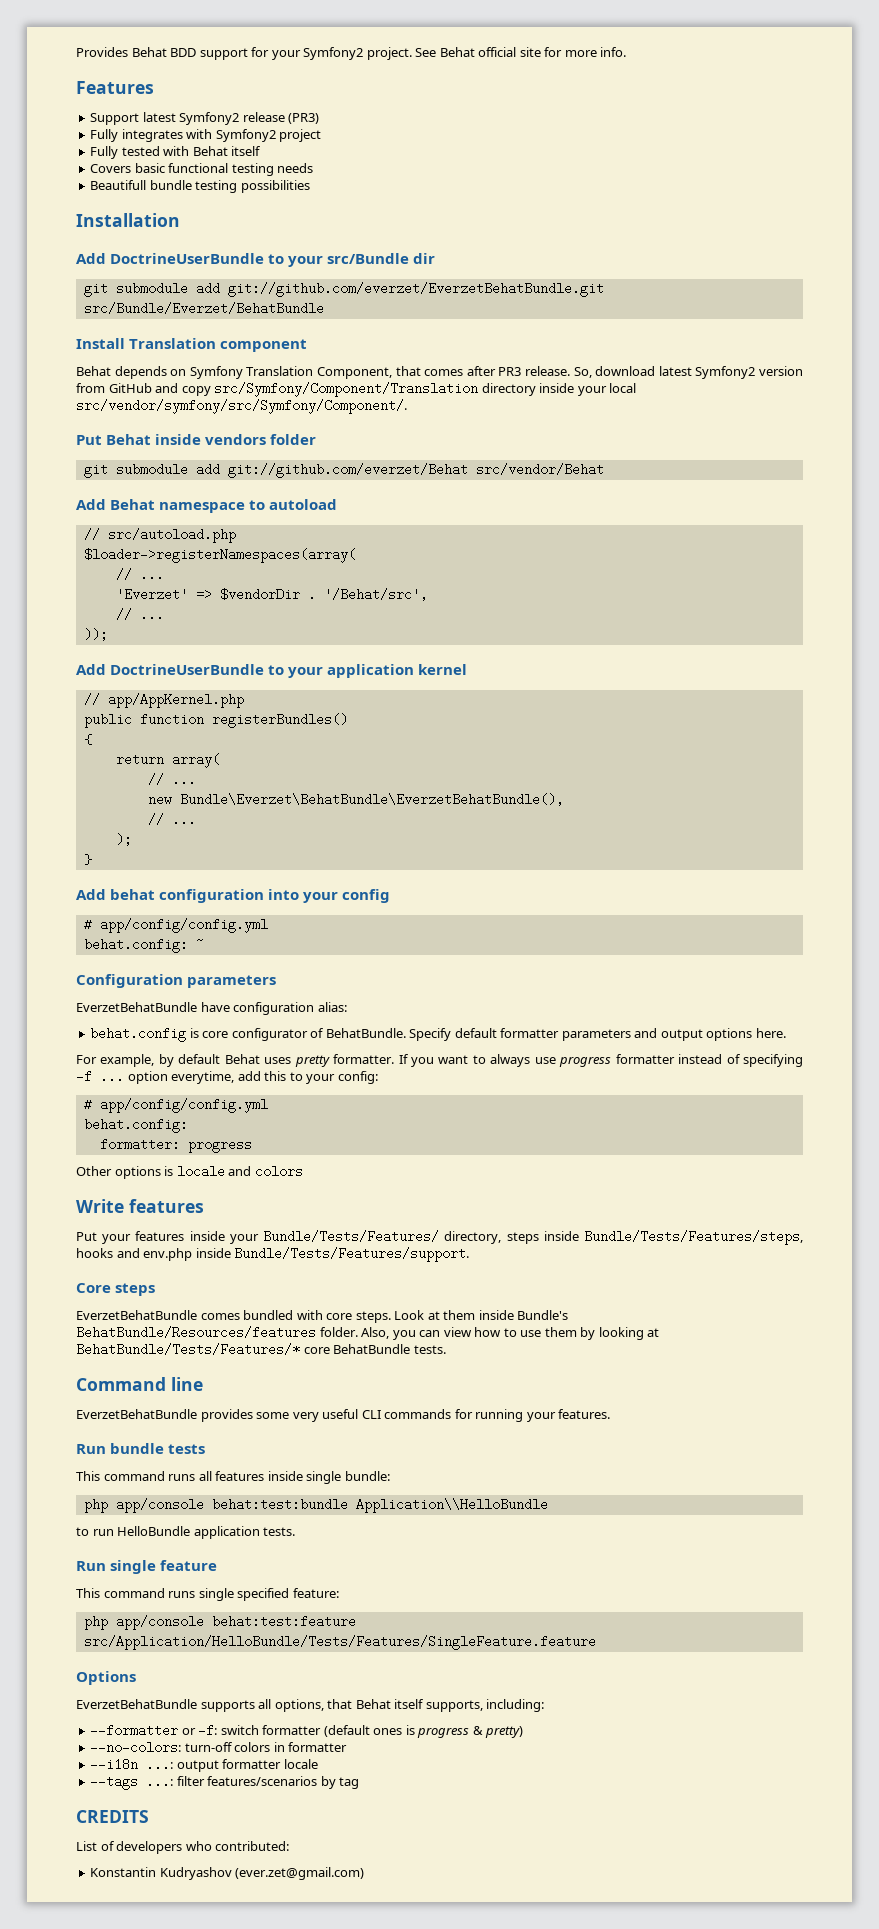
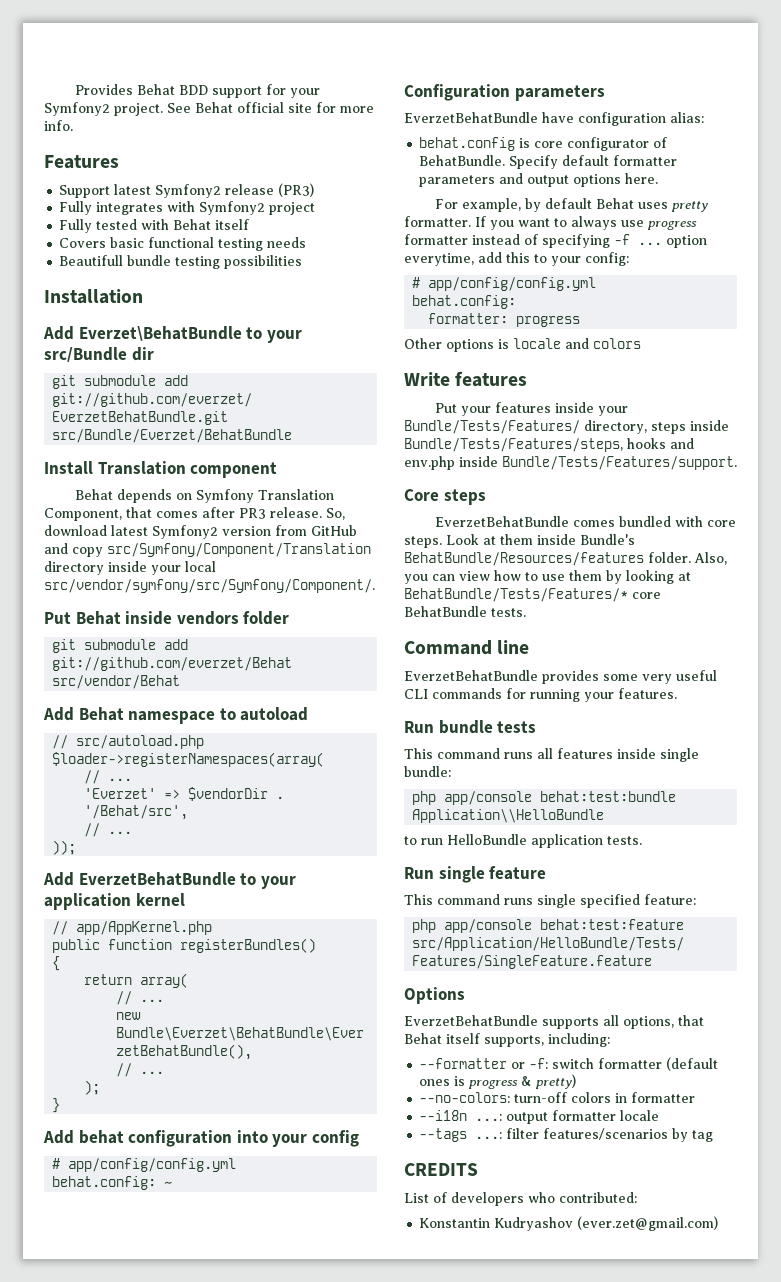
- Add DoctrineUserBundle to your src/Bundle dir
+ Add Everzet\BehatBundle to your src/Bundle dir
- Add DoctrineUserBundle to your application kernel
+ Add EverzetBehatBundle to your application kernel

